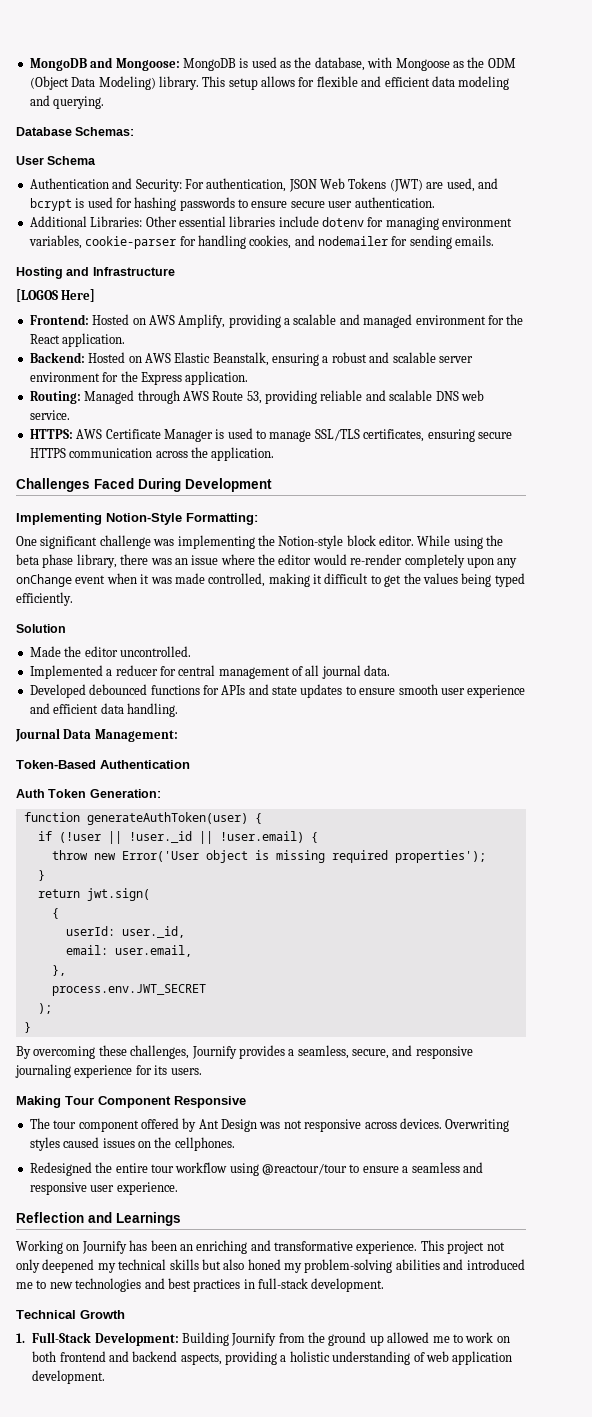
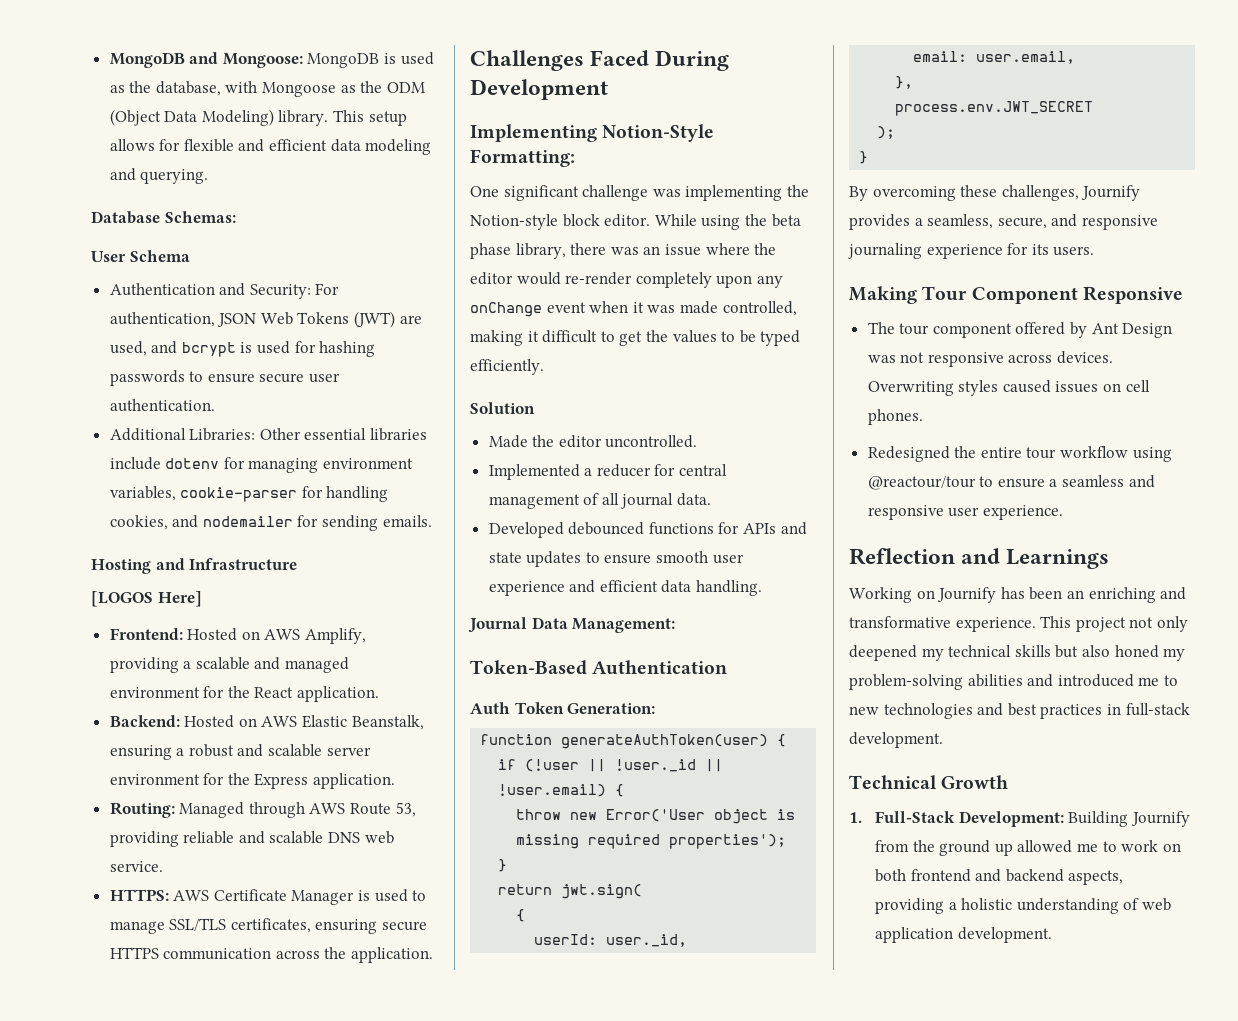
- While using the beta phase library, there was an issue where the editor would re-render completely upon any onChange event when it was made controlled, making it difficult to get the values being typed efficiently.
+ While using the beta phase library, there was an issue where the editor would re-render completely upon any onChange event when it was made controlled, making it difficult to get the values to be typed efficiently.
- Overwriting styles caused issues on the cellphones.
+ Overwriting styles caused issues on cell phones.

